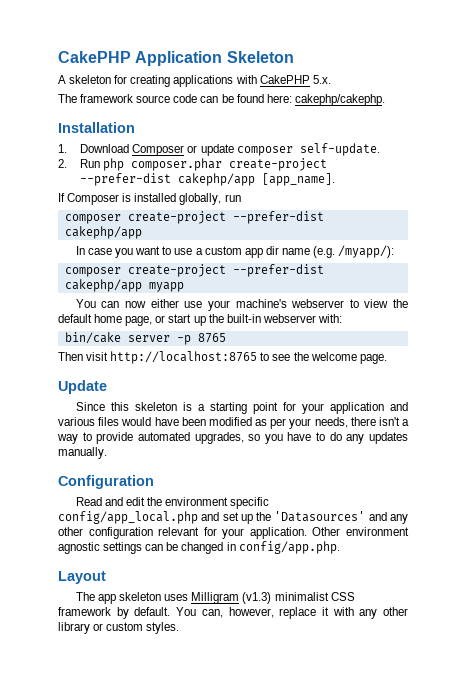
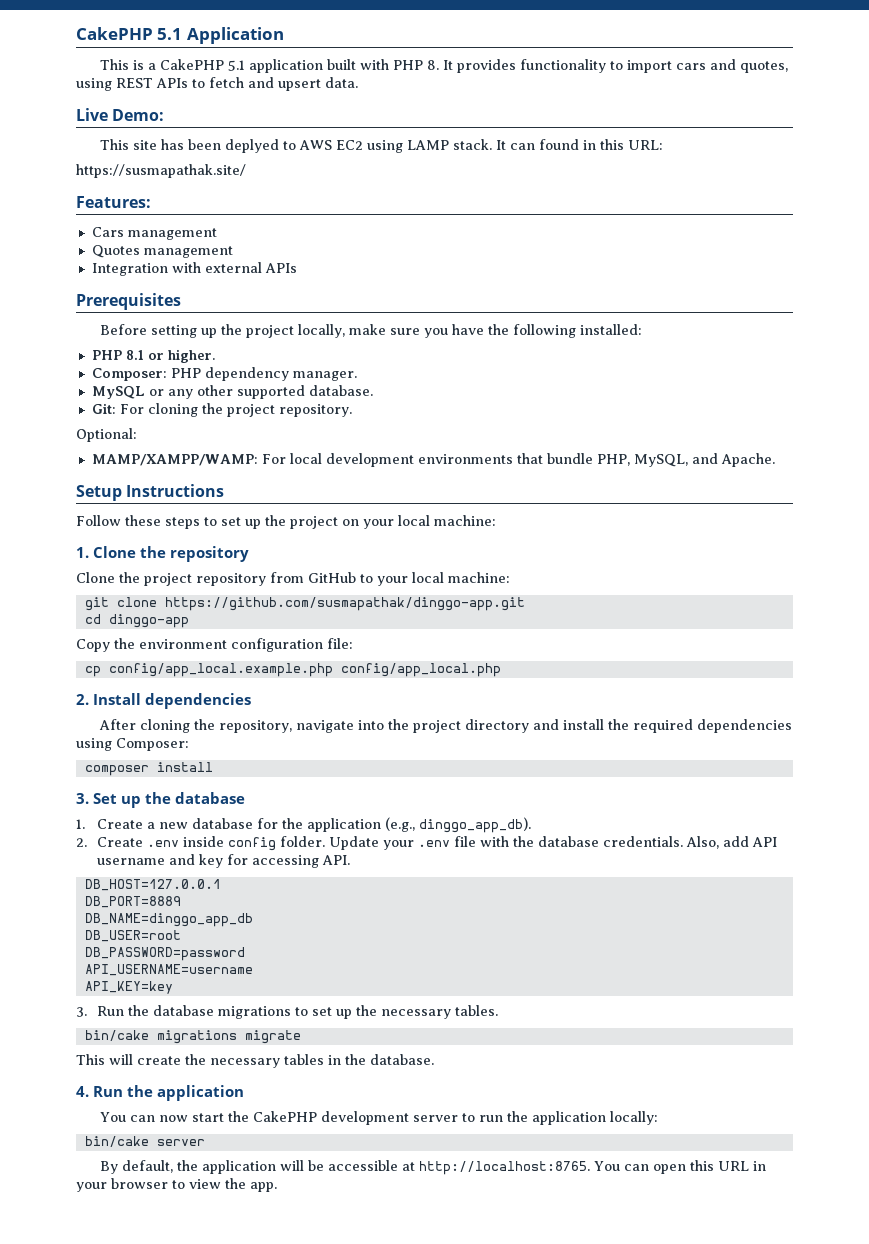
- CakePHP Application Skeleton
- A skeleton for creating applications with CakePHP 5.x.
- The framework source code can be found here: cakephp/cakephp.
- Installation
- 1. Download Composer or update composer self-update.
- 2. Run php composer.phar create-project --prefer-dist cakephp/app [app_name].
- If Composer is installed globally, run
- composer create-project --prefer-dist cakephp/app
- In case you want to use a custom app dir name (e.g. /myapp/):
- composer create-project --prefer-dist cakephp/app myapp
- You can now either use your machine's webserver to view the default home page, or start up the built-in webserver with:
- bin/cake server -p 8765
- Then visit http://localhost:8765 to see the welcome page.
- Update
- Since this skeleton is a starting point for your application and various files would have been modified as per your needs, there isn't a way to provide automated upgrades, so you have to do any updates manually.
- Configuration
- Read and edit the environment specific config/app_local.php and set up the 'Datasources' and any other configuration relevant for your application. Other environment agnostic settings can be changed in config/app.php.
- Layout
- The app skeleton uses Milligram (v1.3) minimalist CSS framework by default. You can, however, replace it with any other library or custom styles.
+ CakePHP 5.1 Application
+ This is a CakePHP 5.1 application built with PHP 8. It provides functionality to import cars and quotes, using REST APIs to fetch and upsert data.
+ Live Demo:
+ This site has been deplyed to AWS EC2 using LAMP stack. It can found in this URL:
+ https://susmapathak.site/
+ Features:
+ Cars management
+ Quotes management
+ Integration with external APIs
+ Prerequisites
+ Before setting up the project locally, make sure you have the following installed:
+ PHP 8.1 or higher.
+ Composer: PHP dependency manager.
+ MySQL or any other supported database.
+ Git: For cloning the project repository.
+ Optional:
+ MAMP/XAMPP/WAMP: For local development environments that bundle PHP, MySQL, and Apache.
+ Setup Instructions
+ Follow these steps to set up the project on your local machine:
+ 1. Clone the repository
+ Clone the project repository from GitHub to your local machine:
+ git clone https://github.com/susmapathak/dinggo-app.git
+ cd dinggo-app
+ Copy the environment configuration file:
+ cp config/app_local.example.php config/app_local.php
+ 2. Install dependencies
+ After cloning the repository, navigate into the project directory and install the required dependencies using Composer:
+ composer install
+ 3. Set up the database
+ 1. Create a new database for the application (e.g., dinggo_app_db).
+ 2. Create .env inside config folder. Update your .env file with the database credentials. Also, add API username and key for accessing API.
+ DB_HOST=127.0.0.1
+ DB_PORT=8889
+ DB_NAME=dinggo_app_db
+ DB_USER=root
+ DB_PASSWORD=password
+ API_USERNAME=username
+ API_KEY=key
+ 3. Run the database migrations to set up the necessary tables.
+ bin/cake migrations migrate
+ This will create the necessary tables in the database.
+ 4. Run the application
+ You can now start the CakePHP development server to run the application locally:
+ bin/cake server
+ By default, the application will be accessible at http://localhost:8765. You can open this URL in your browser to view the app.

